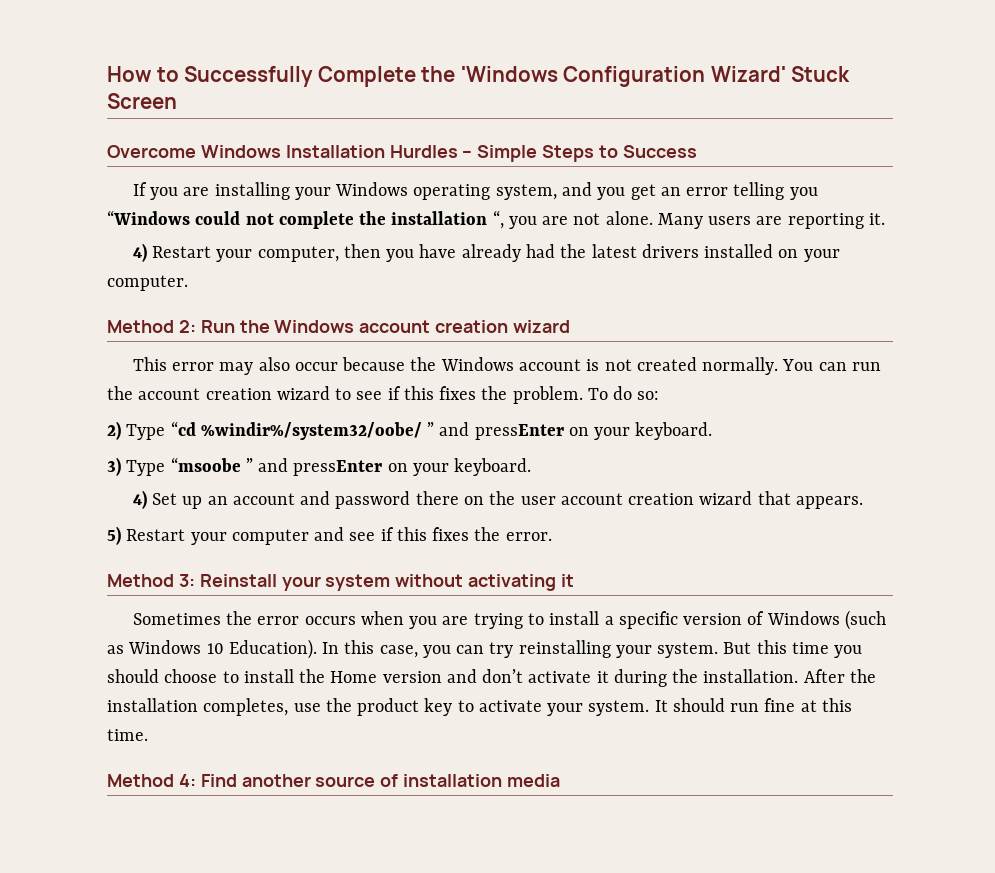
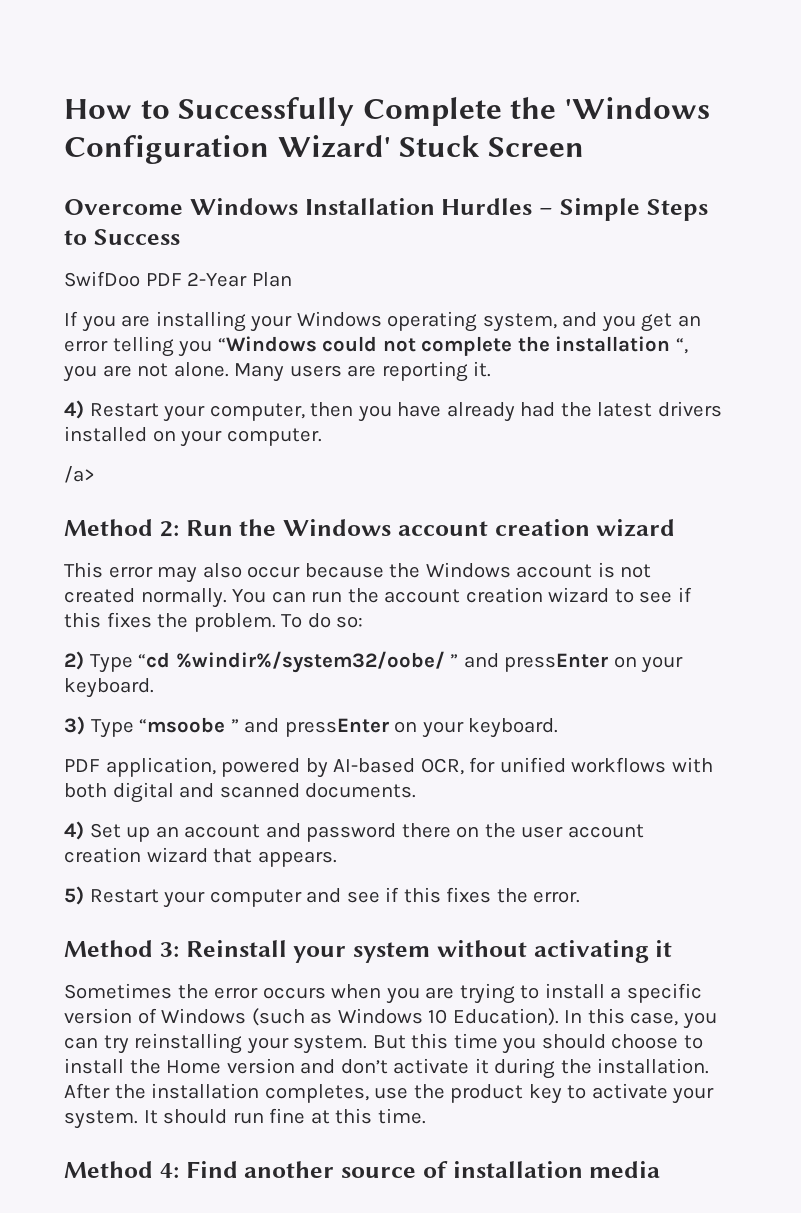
+ SwifDoo PDF 2-Year Plan
+ /a>
+ PDF application, powered by AI-based OCR, for unified workflows with both digital and scanned documents.

